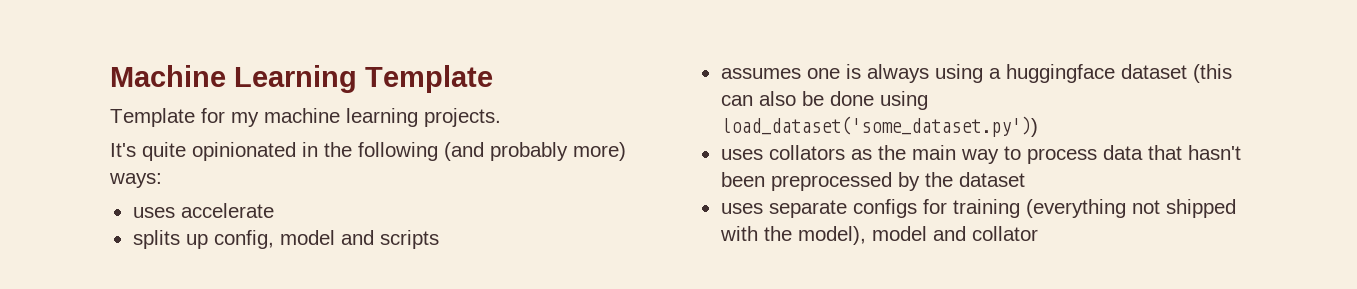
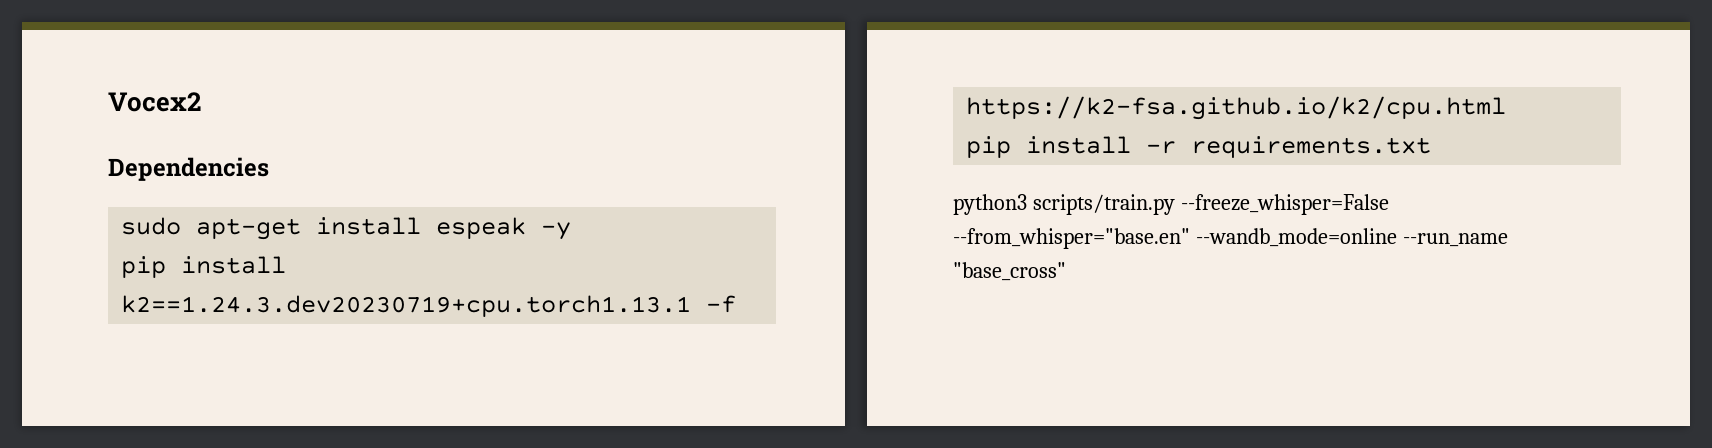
- Machine Learning Template
- Template for my machine learning projects.
- It's quite opinionated in the following (and probably more) ways:
- uses accelerate
- splits up config, model and scripts
- assumes one is always using a huggingface dataset (this can also be done using load_dataset('some_dataset.py'))
- uses collators as the main way to process data that hasn't been preprocessed by the dataset
- uses separate configs for training (everything not shipped with the model), model and collator
+ Vocex2
+ Dependencies
+ sudo apt-get install espeak -y
+ pip install k2==1.24.3.dev20230719+cpu.torch1.13.1 -f https://k2-fsa.github.io/k2/cpu.html
+ pip install -r requirements.txt
+ python3 scripts/train.py --freeze_whisper=False --from_whisper="base.en" --wandb_mode=online --run_name "base_cross"

